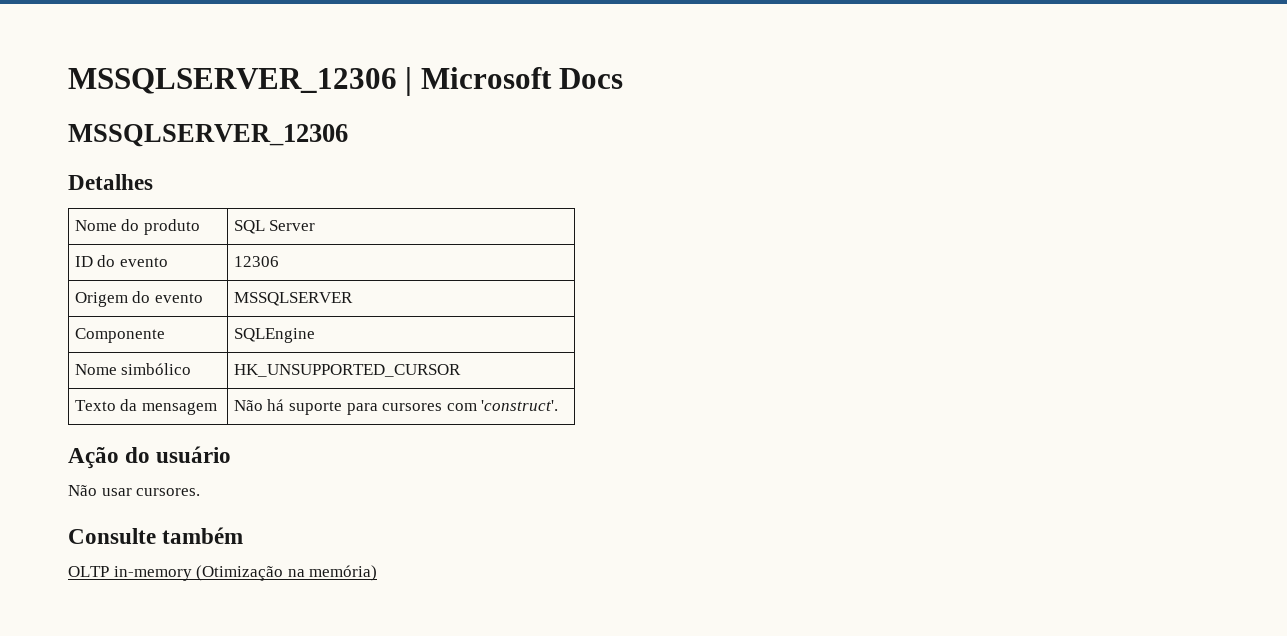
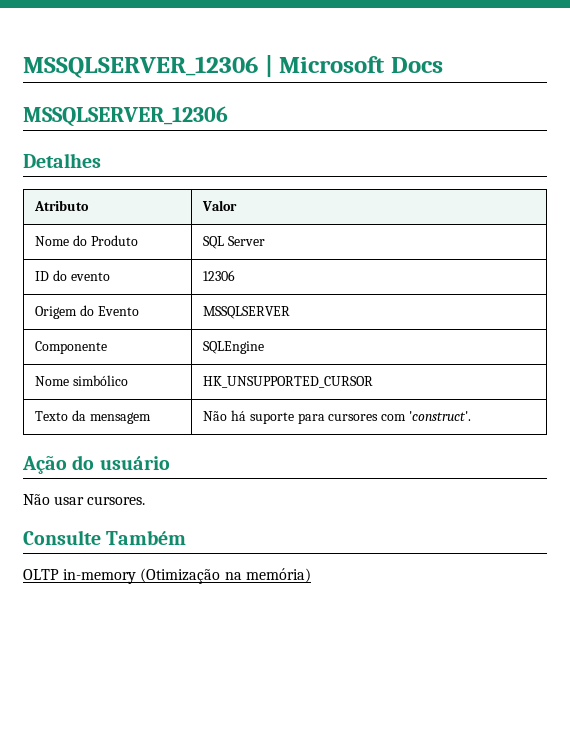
+ Atributo | Valor
- Nome do produto | SQL Server
+ Nome do Produto | SQL Server
- Origem do evento | MSSQLSERVER
+ Origem do Evento | MSSQLSERVER
- Consulte também
+ Consulte Também

